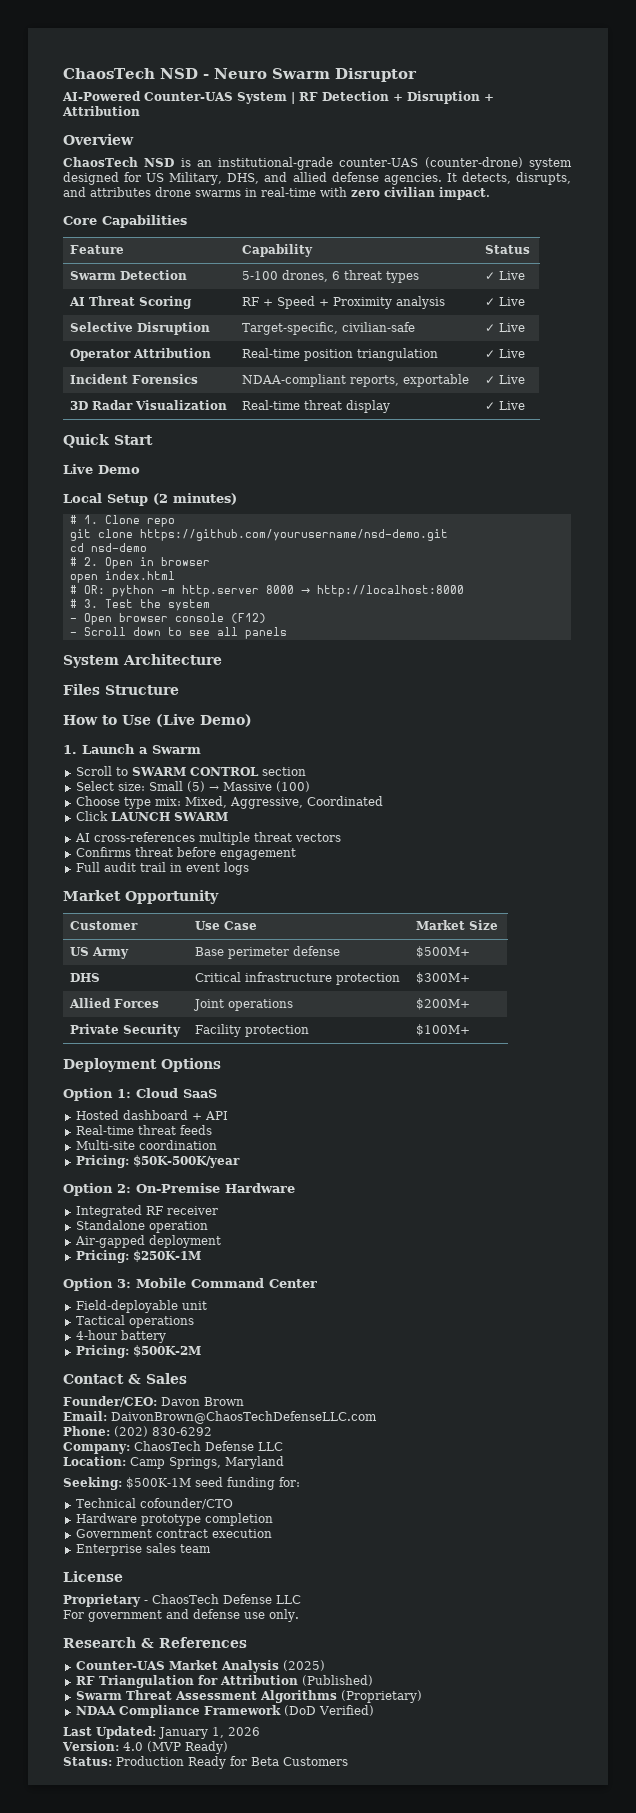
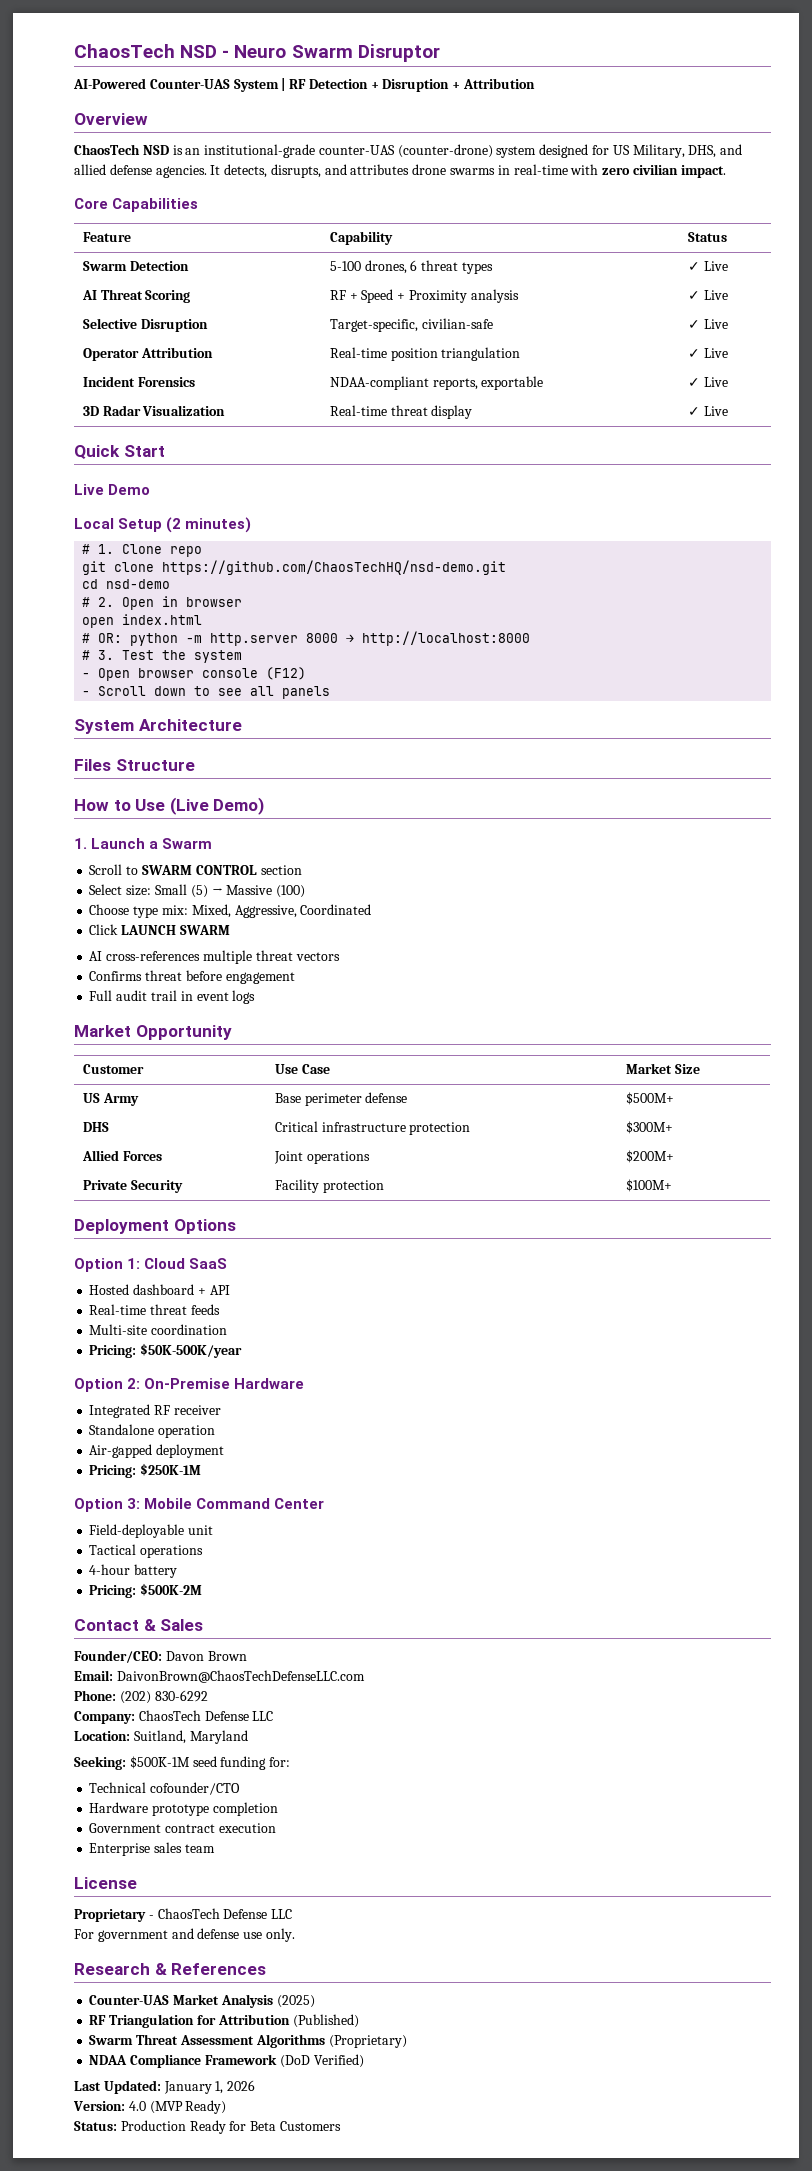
- git clone https://github.com/yourusername/nsd-demo.git
+ git clone https://github.com/ChaosTechHQ/nsd-demo.git
- Location: Camp Springs, Maryland
+ Location: Suitland, Maryland

